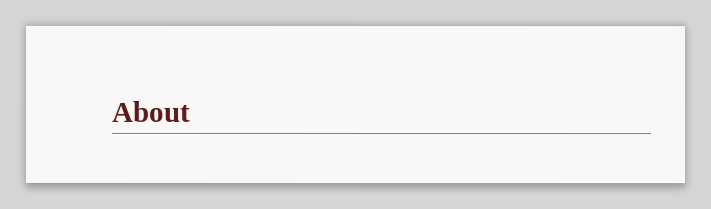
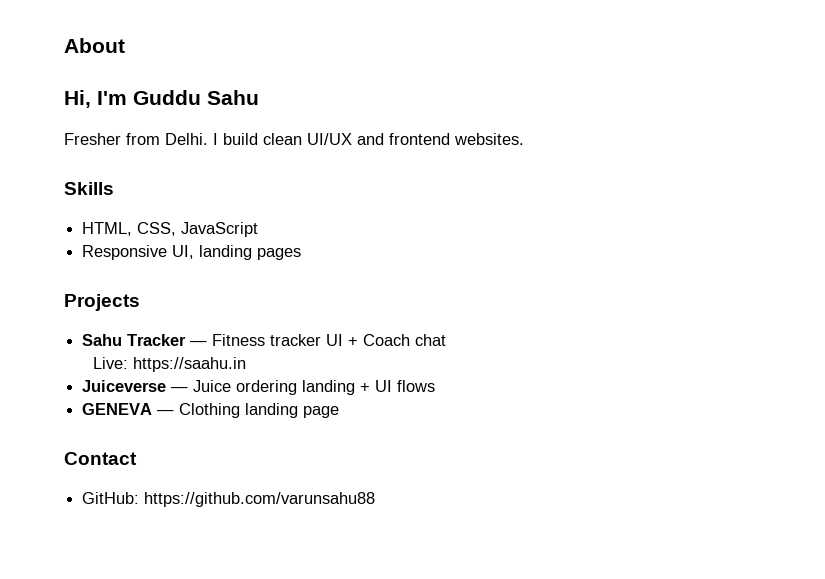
+ Hi, I'm Guddu Sahu
+ Fresher from Delhi. I build clean UI/UX and frontend websites.
+ Skills
+ HTML, CSS, JavaScript
+ Responsive UI, landing pages
+ Projects
+ Sahu Tracker — Fitness tracker UI + Coach chat
+ Live: https://saahu.in
+ Juiceverse — Juice ordering landing + UI flows
+ GENEVA — Clothing landing page
+ Contact
+ GitHub: https://github.com/varunsahu88

